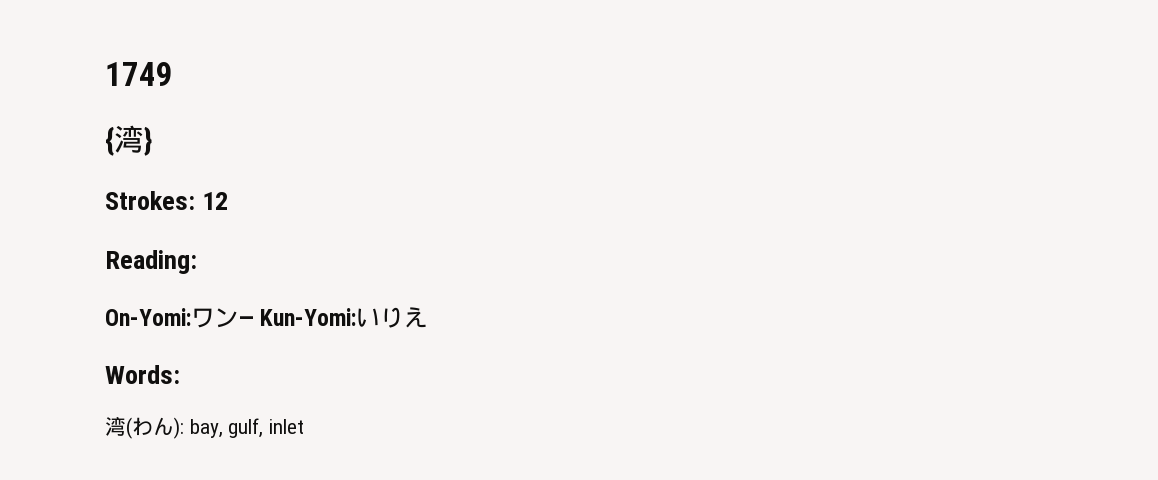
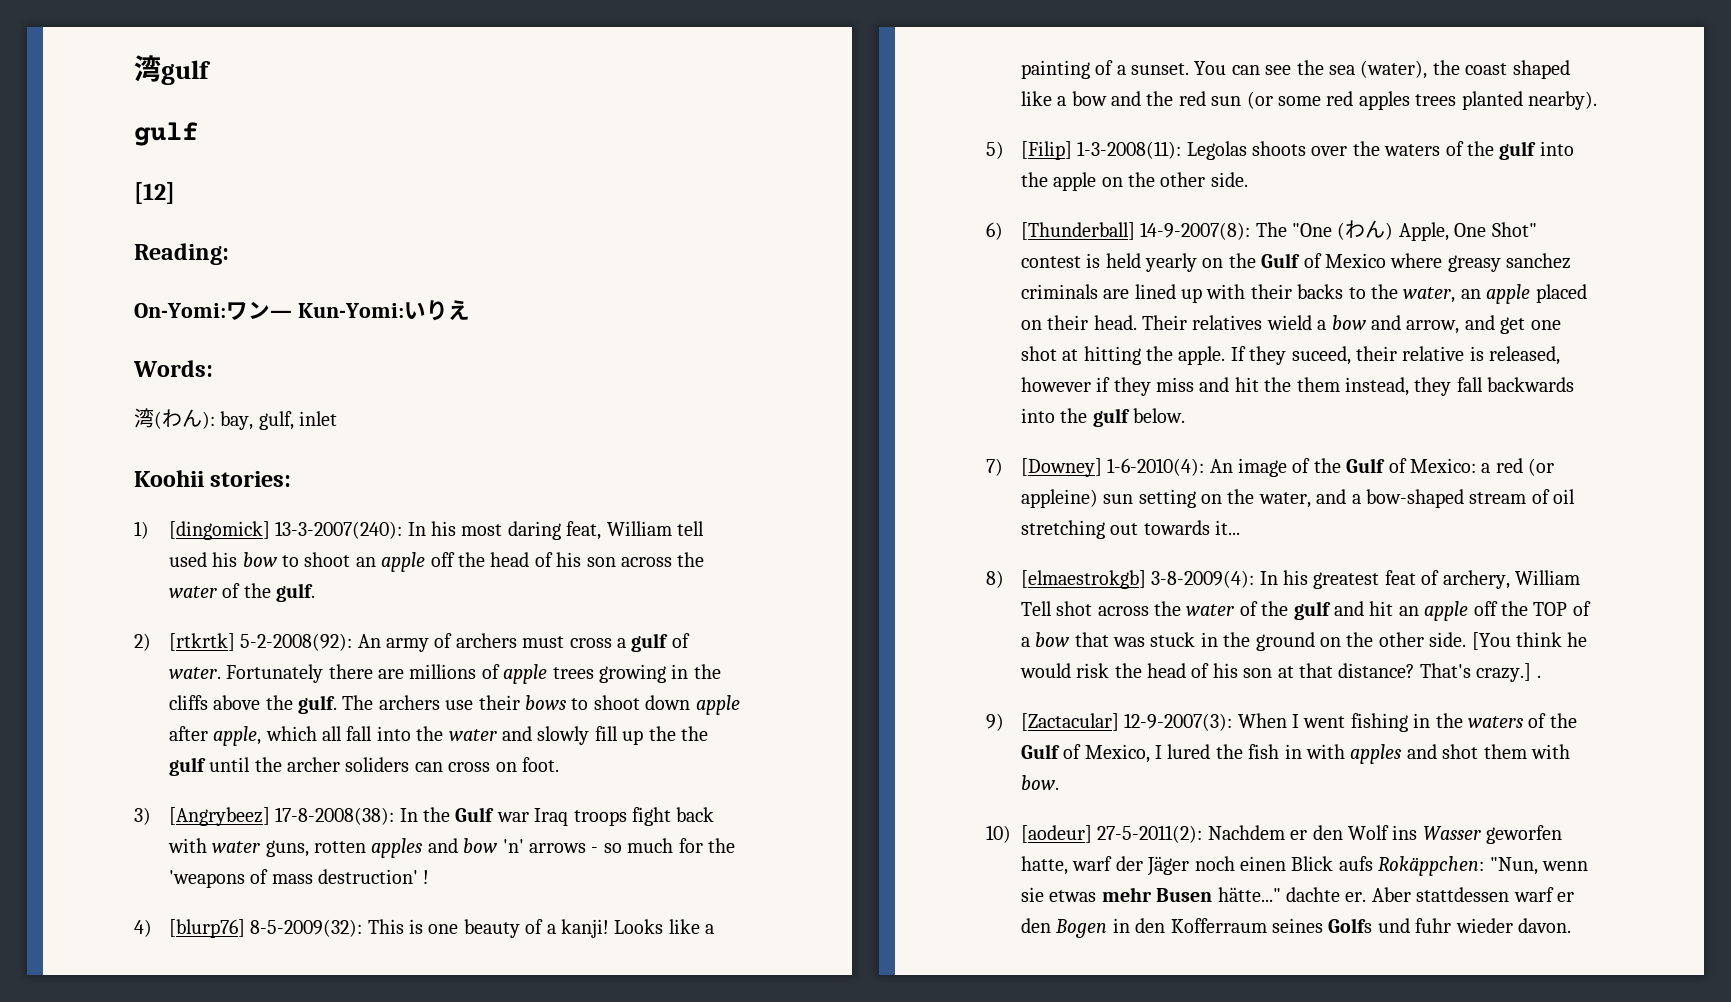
- 1749
- {湾}
- Strokes: 12
+ 湾gulf
+ gulf
+ [12]
+ Koohii stories:
+ 1) [dingomick] 13-3-2007(240): In his most daring feat, William tell used his bow to shoot an apple off the head of his son across the water of the gulf.
+ 2) [rtkrtk] 5-2-2008(92): An army of archers must cross a gulf of water. Fortunately there are millions of apple trees growing in the cliffs above the gulf. The archers use their bows to shoot down apple after apple, which all fall into the water and slowly fill up the the gulf until the archer soliders can cross on foot.
+ 3) [Angrybeez] 17-8-2008(38): In the Gulf war Iraq troops fight back with water guns, rotten apples and bow 'n' arrows - so much for the 'weapons of mass destruction' !
+ 4) [blurp76] 8-5-2009(32): This is one beauty of a kanji! Looks like a painting of a sunset. You can see the sea (water), the coast shaped like a bow and the red sun (or some red apples trees planted nearby).
+ 5) [Filip] 1-3-2008(11): Legolas shoots over the waters of the gulf into the apple on the other side.
+ 6) [Thunderball] 14-9-2007(8): The "One (わん) Apple, One Shot" contest is held yearly on the Gulf of Mexico where greasy sanchez criminals are lined up with their backs to the water, an apple placed on their head. Their relatives wield a bow and arrow, and get one shot at hitting the apple. If they suceed, their relative is released, however if they miss and hit the them instead, they fall backwards into the gulf below.
+ 7) [Downey] 1-6-2010(4): An image of the Gulf of Mexico: a red (or appleine) sun setting on the water, and a bow-shaped stream of oil stretching out towards it...
+ 8) [elmaestrokgb] 3-8-2009(4): In his greatest feat of archery, William Tell shot across the water of the gulf and hit an apple off the TOP of a bow that was stuck in the ground on the other side. [You think he would risk the head of his son at that distance? That's crazy.] .
+ 9) [Zactacular] 12-9-2007(3): When I went fishing in the waters of the Gulf of Mexico, I lured the fish in with apples and shot them with bow.
+ 10) [aodeur] 27-5-2011(2): Nachdem er den Wolf ins Wasser geworfen hatte, warf der Jäger noch einen Blick aufs Rokäppchen: "Nun, wenn sie etwas mehr Busen hätte..." dachte er. Aber stattdessen warf er den Bogen in den Kofferraum seines Golfs und fuhr wieder davon.

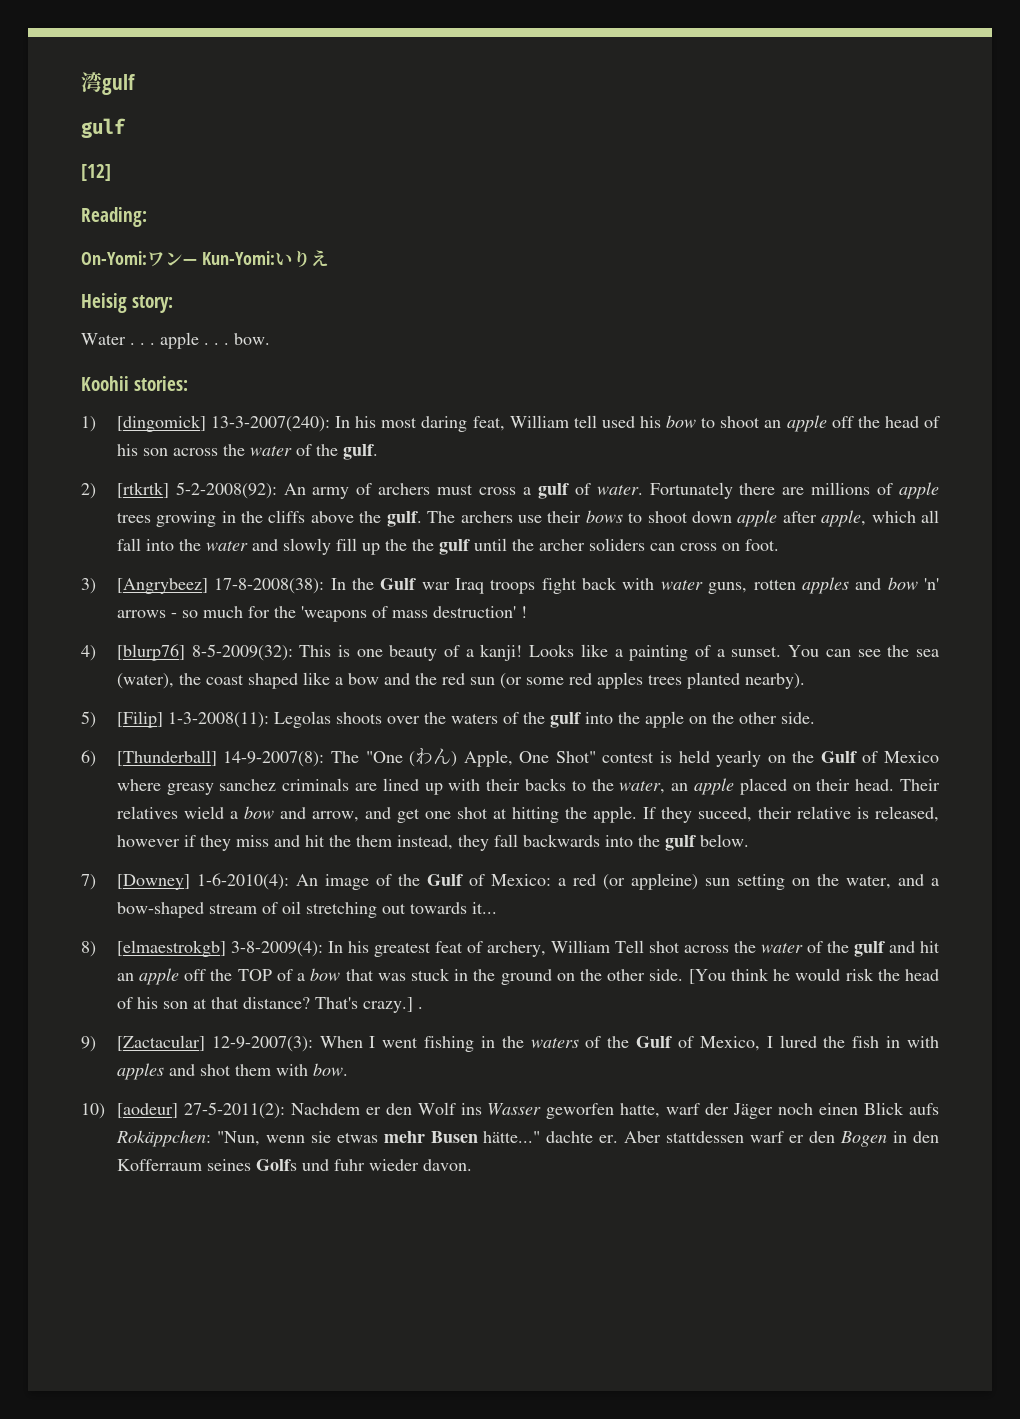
- Words:
- 湾(わん): bay, gulf, inlet
+ Heisig story:
+ Water . . . apple . . . bow.

